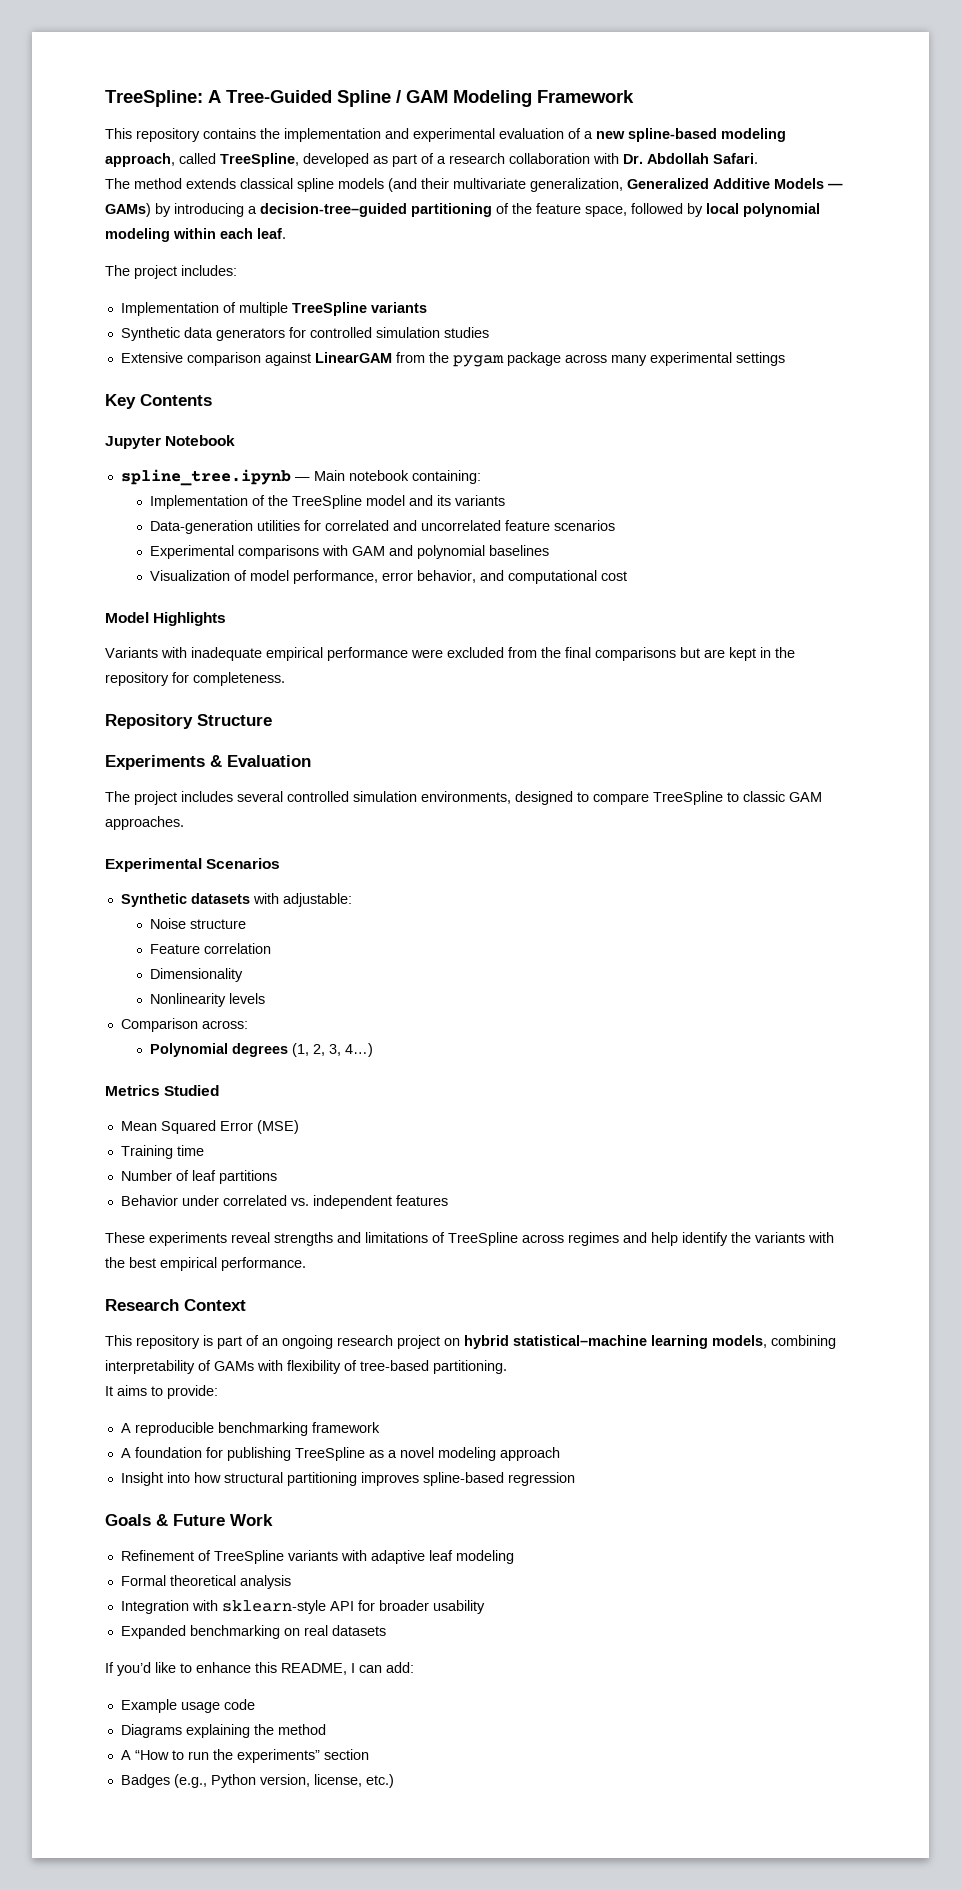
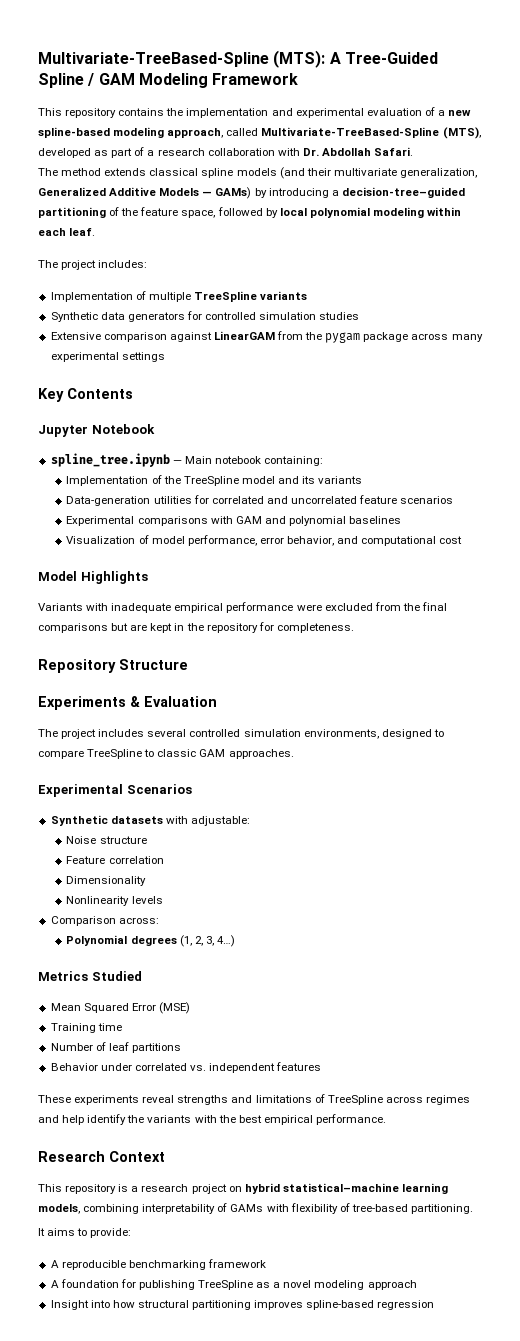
- TreeSpline: A Tree-Guided Spline / GAM Modeling Framework
+ Multivariate-TreeBased-Spline (MTS): A Tree-Guided Spline / GAM Modeling Framework
- This repository contains the implementation and experimental evaluation of a new spline-based modeling approach, called TreeSpline, developed as part of a research collaboration with Dr. Abdollah Safari.
+ This repository contains the implementation and experimental evaluation of a new spline-based modeling approach, called Multivariate-TreeBased-Spline (MTS), developed as part of a research collaboration with Dr. Abdollah Safari.
- This repository is part of an ongoing research project on hybrid statistical–machine learning models, combining interpretability of GAMs with flexibility of tree-based partitioning.
+ This repository is a research project on hybrid statistical–machine learning models, combining interpretability of GAMs with flexibility of tree-based partitioning.
- Goals & Future Work
- Refinement of TreeSpline variants with adaptive leaf modeling
- Formal theoretical analysis
- Integration with sklearn-style API for broader usability
- Expanded benchmarking on real datasets
- If you’d like to enhance this README, I can add:
- Example usage code
- Diagrams explaining the method
- A “How to run the experiments” section
- Badges (e.g., Python version, license, etc.)

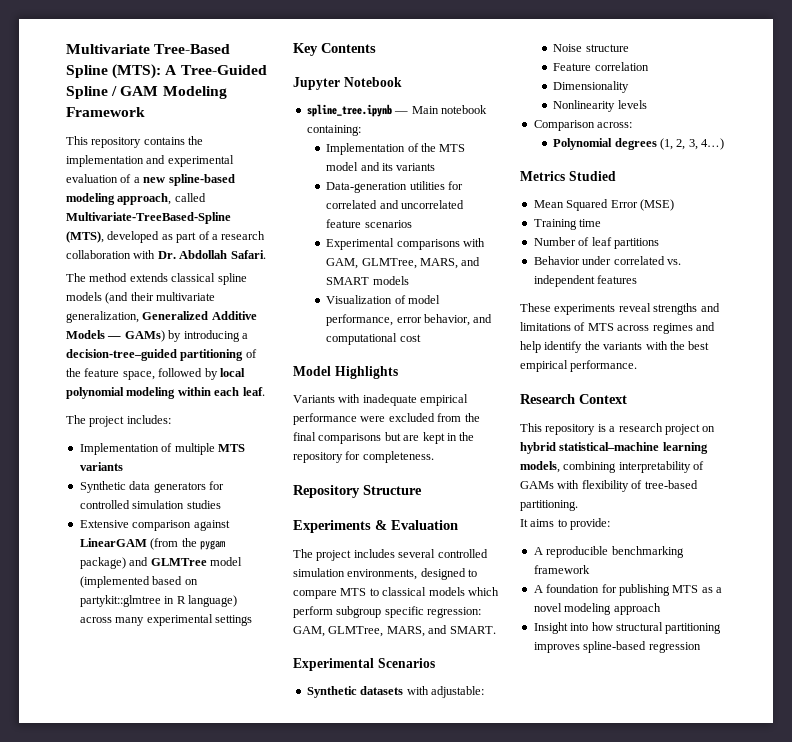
- Multivariate-TreeBased-Spline (MTS): A Tree-Guided Spline / GAM Modeling Framework
+ Multivariate Tree-Based Spline (MTS): A Tree-Guided Spline / GAM Modeling Framework
- Implementation of multiple TreeSpline variants
+ Implementation of multiple MTS variants
- Extensive comparison against LinearGAM from the pygam package across many experimental settings
+ Extensive comparison against LinearGAM (from the pygam package) and GLMTree model (implemented based on partykit::glmtree in R language) across many experimental settings
- Implementation of the TreeSpline model and its variants
+ Implementation of the MTS model and its variants
- Experimental comparisons with GAM and polynomial baselines
+ Experimental comparisons with GAM, GLMTree, MARS, and SMART models
- The project includes several controlled simulation environments, designed to compare TreeSpline to classic GAM approaches.
+ The project includes several controlled simulation environments, designed to compare MTS to classical models which perform subgroup specific regression: GAM, GLMTree, MARS, and SMART.
- These experiments reveal strengths and limitations of TreeSpline across regimes and help identify the variants with the best empirical performance.
+ These experiments reveal strengths and limitations of MTS across regimes and help identify the variants with the best empirical performance.
- A foundation for publishing TreeSpline as a novel modeling approach
+ A foundation for publishing MTS as a novel modeling approach

